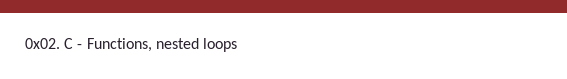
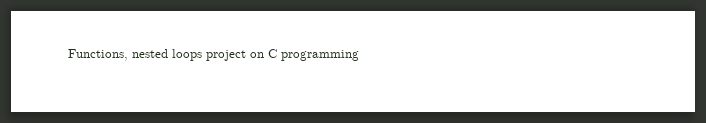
- 0x02. C - Functions, nested loops
+ Functions, nested loops project on C programming

